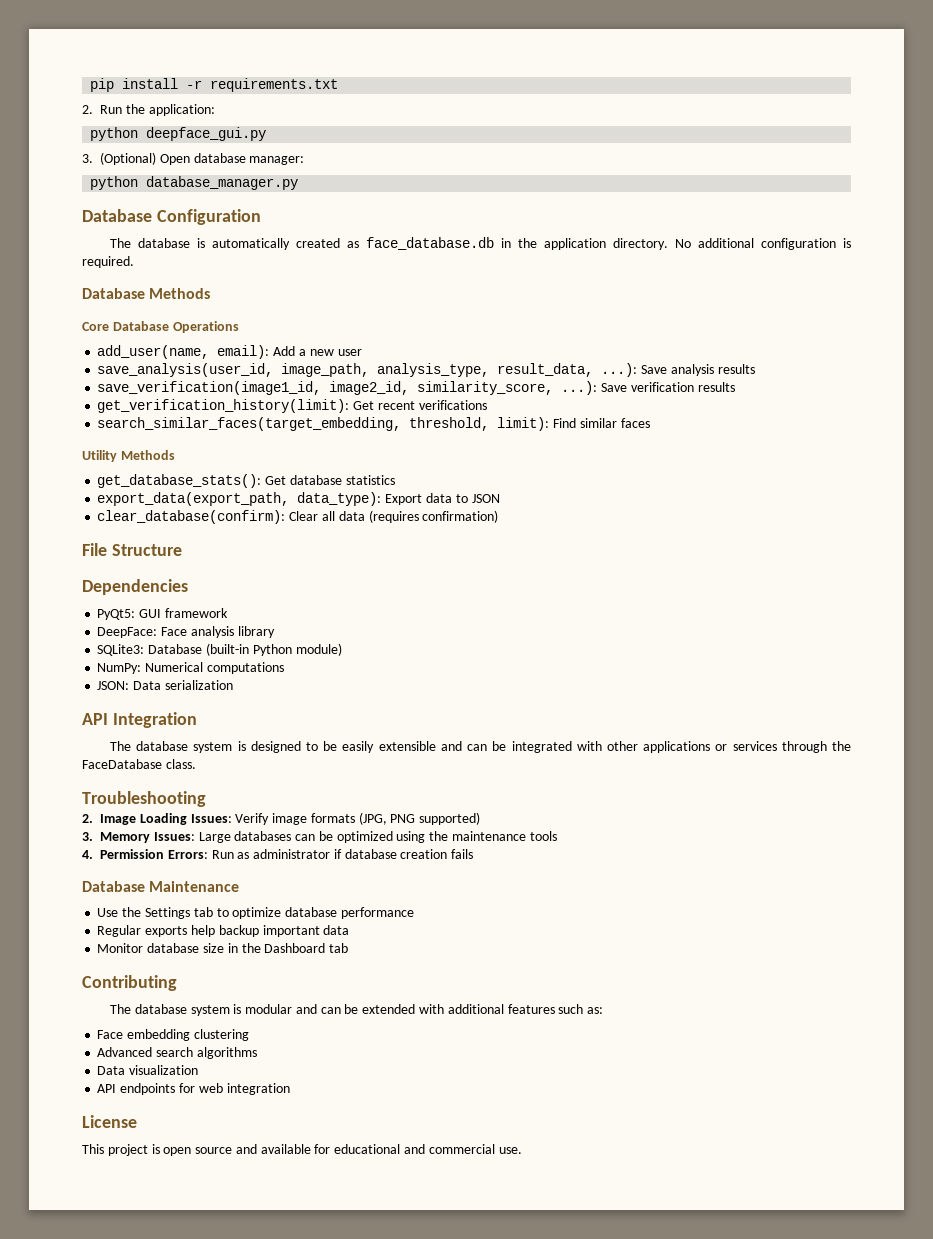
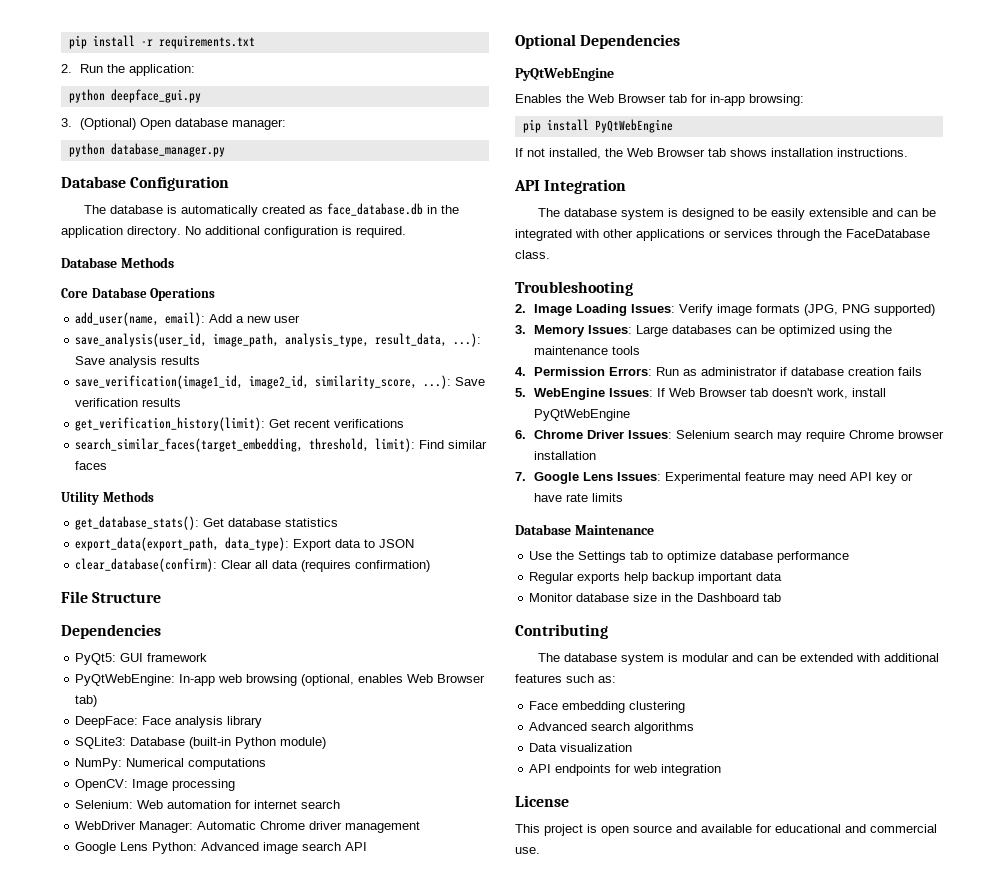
+ PyQtWebEngine: In-app web browsing (optional, enables Web Browser tab)
- JSON: Data serialization
+ OpenCV: Image processing
+ Selenium: Web automation for internet search
+ WebDriver Manager: Automatic Chrome driver management
+ Google Lens Python: Advanced image search API
+ Optional Dependencies
+ PyQtWebEngine
+ Enables the Web Browser tab for in-app browsing:
+ pip install PyQtWebEngine
+ If not installed, the Web Browser tab shows installation instructions.
+ 5. WebEngine Issues: If Web Browser tab doesn't work, install PyQtWebEngine
+ 6. Chrome Driver Issues: Selenium search may require Chrome browser installation
+ 7. Google Lens Issues: Experimental feature may need API key or have rate limits

